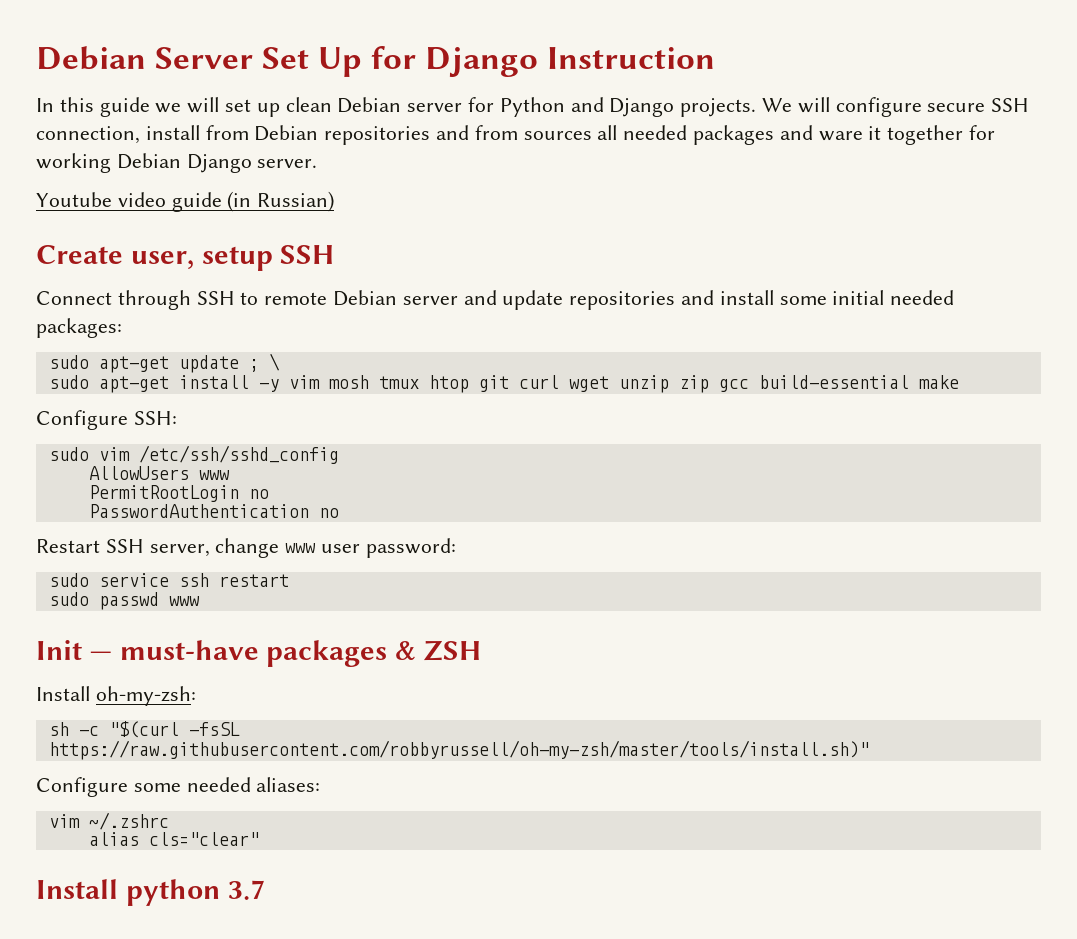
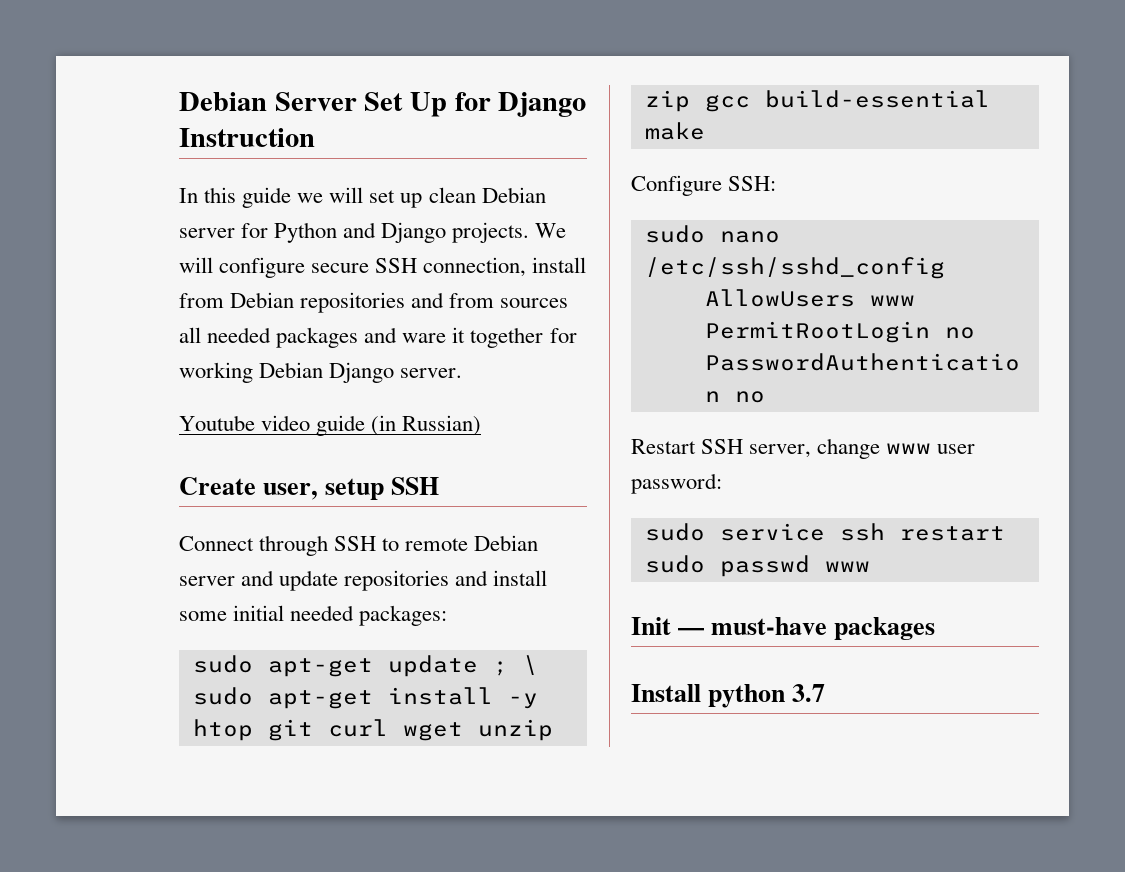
- sudo apt-get install -y vim mosh tmux htop git curl wget unzip zip gcc build-essential make
+ sudo apt-get install -y htop git curl wget unzip zip gcc build-essential make
- sudo vim /etc/ssh/sshd_config
+ sudo nano /etc/ssh/sshd_config
- Init — must-have packages & ZSH
- Install oh-my-zsh:
- sh -c "$(curl -fsSL https://raw.githubusercontent.com/robbyrussell/oh-my-zsh/master/tools/install.sh)"
- Configure some needed aliases:
- vim ~/.zshrc
- alias cls="clear"
+ Init — must-have packages

